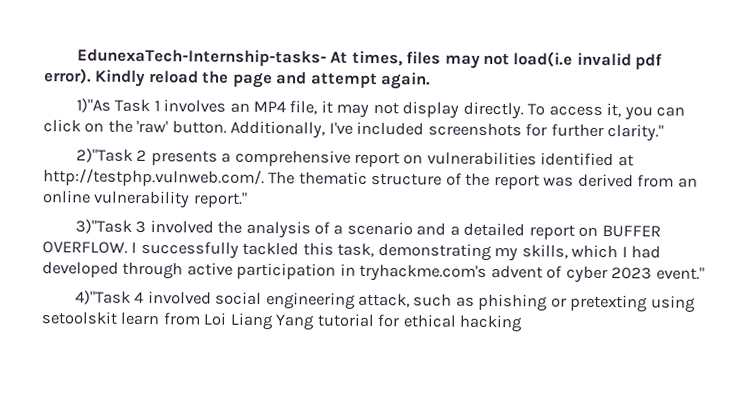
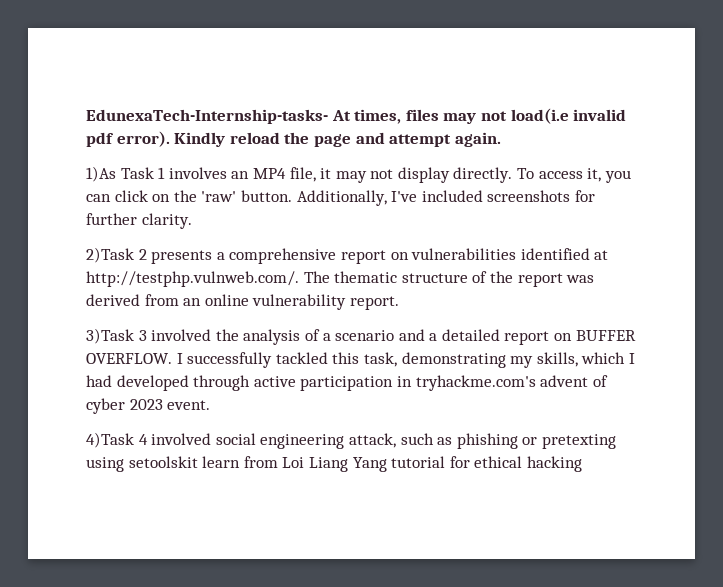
- 1)"As Task 1 involves an MP4 file, it may not display directly.
+ 1)As Task 1 involves an MP4 file, it may not display directly.
- Additionally, I've included screenshots for further clarity."
- 2)"Task 2 presents a comprehensive report on vulnerabilities identified at http://testphp.vulnweb.com/. The thematic structure of the report was derived from an online vulnerability report."
- 3)"Task 3 involved the analysis of a scenario and a detailed report on BUFFER OVERFLOW.
+ Additionally, I've included screenshots for further clarity.
+ 2)Task 2 presents a comprehensive report on vulnerabilities identified at http://testphp.vulnweb.com/. The thematic structure of the report was derived from an online vulnerability report.
+ 3)Task 3 involved the analysis of a scenario and a detailed report on BUFFER OVERFLOW.
- I successfully tackled this task, demonstrating my skills, which I had developed through active participation in tryhackme.com's advent of cyber 2023 event."
- 4)"Task 4 involved social engineering attack, such as phishing or pretexting using setoolskit learn from Loi Liang Yang tutorial for ethical hacking
+ I successfully tackled this task, demonstrating my skills, which I had developed through active participation in tryhackme.com's advent of cyber 2023 event.
+ 4)Task 4 involved social engineering attack, such as phishing or pretexting using setoolskit learn from Loi Liang Yang tutorial for ethical hacking

